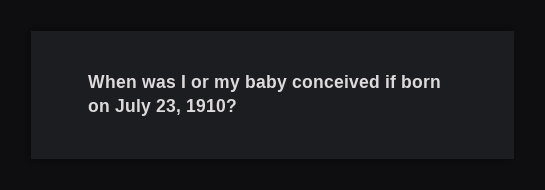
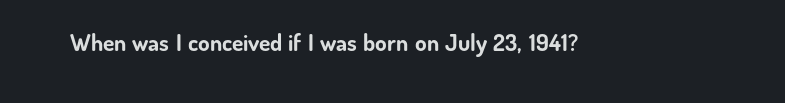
- When was I or my baby conceived if born on July 23, 1910?
+ When was I conceived if I was born on July 23, 1941?

